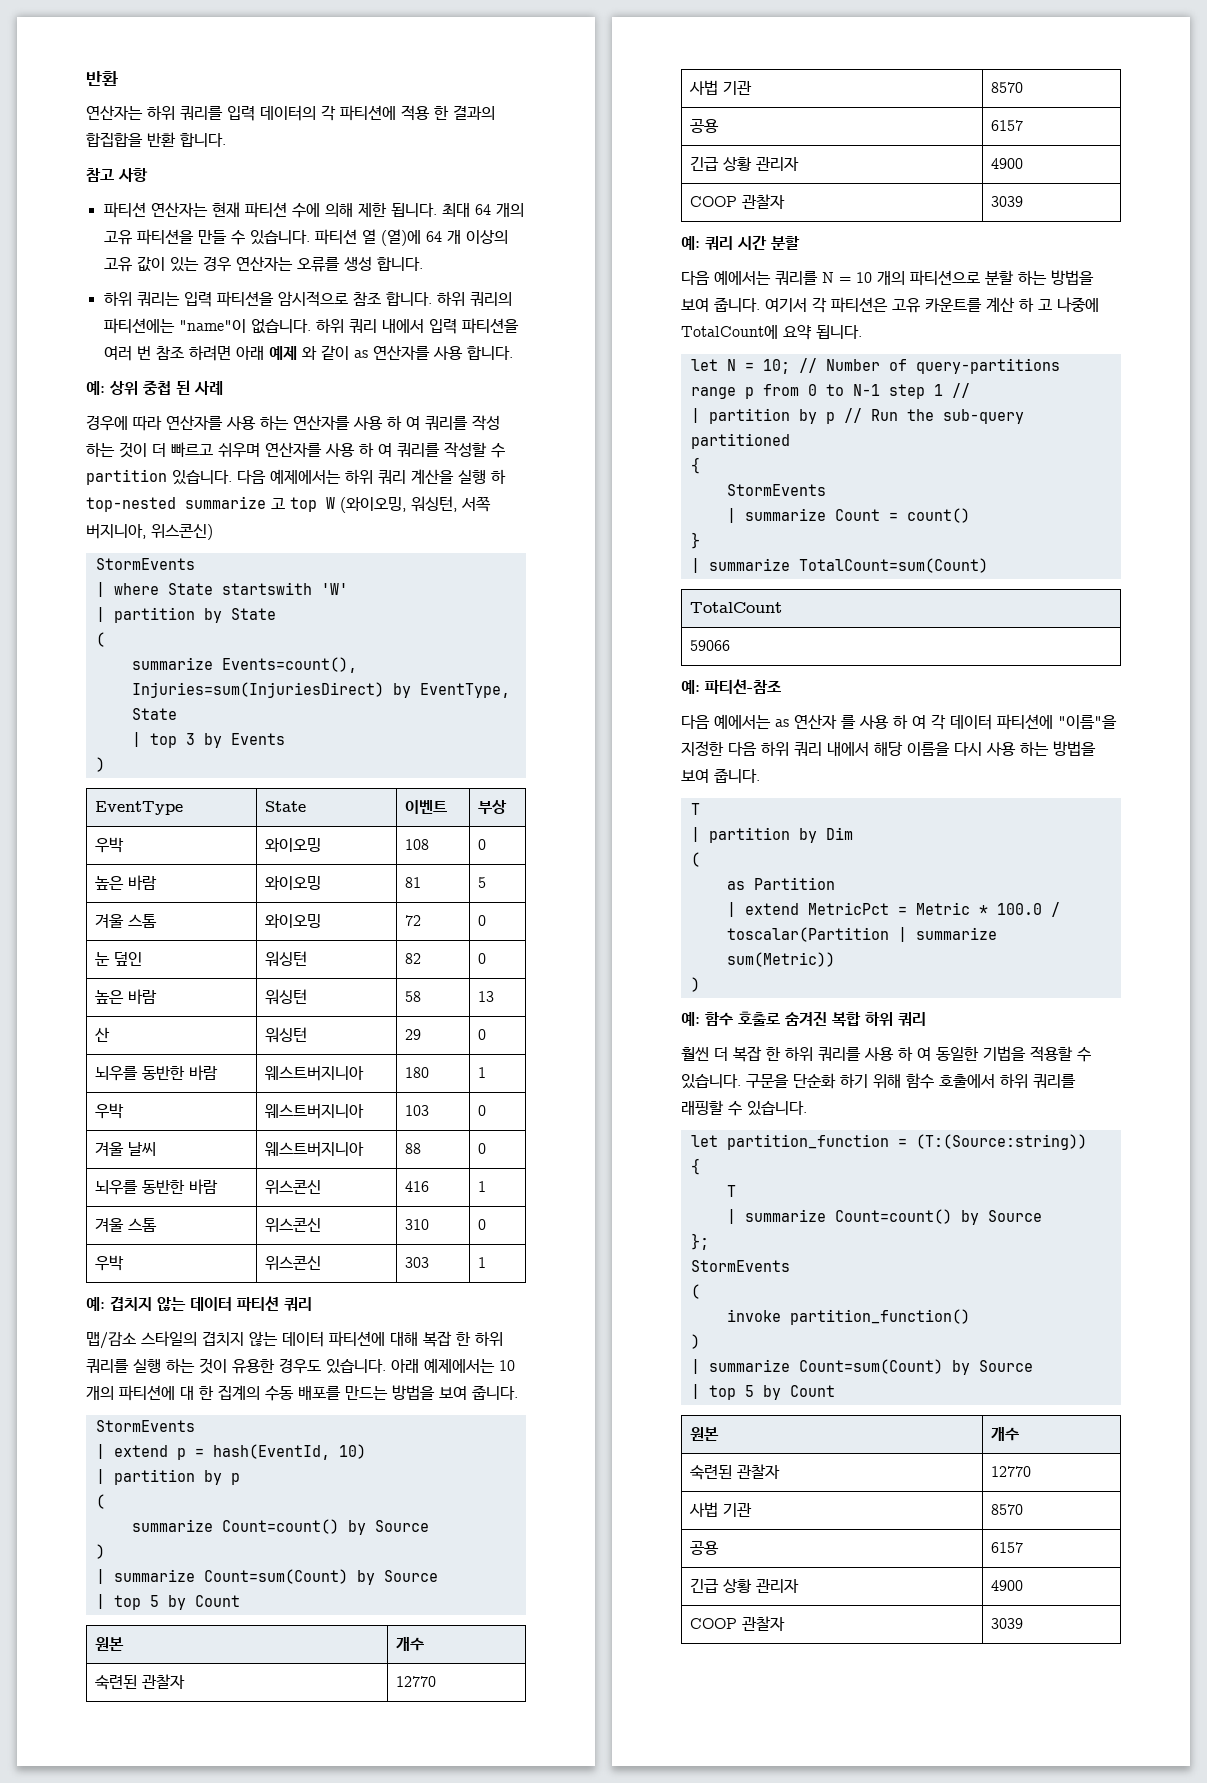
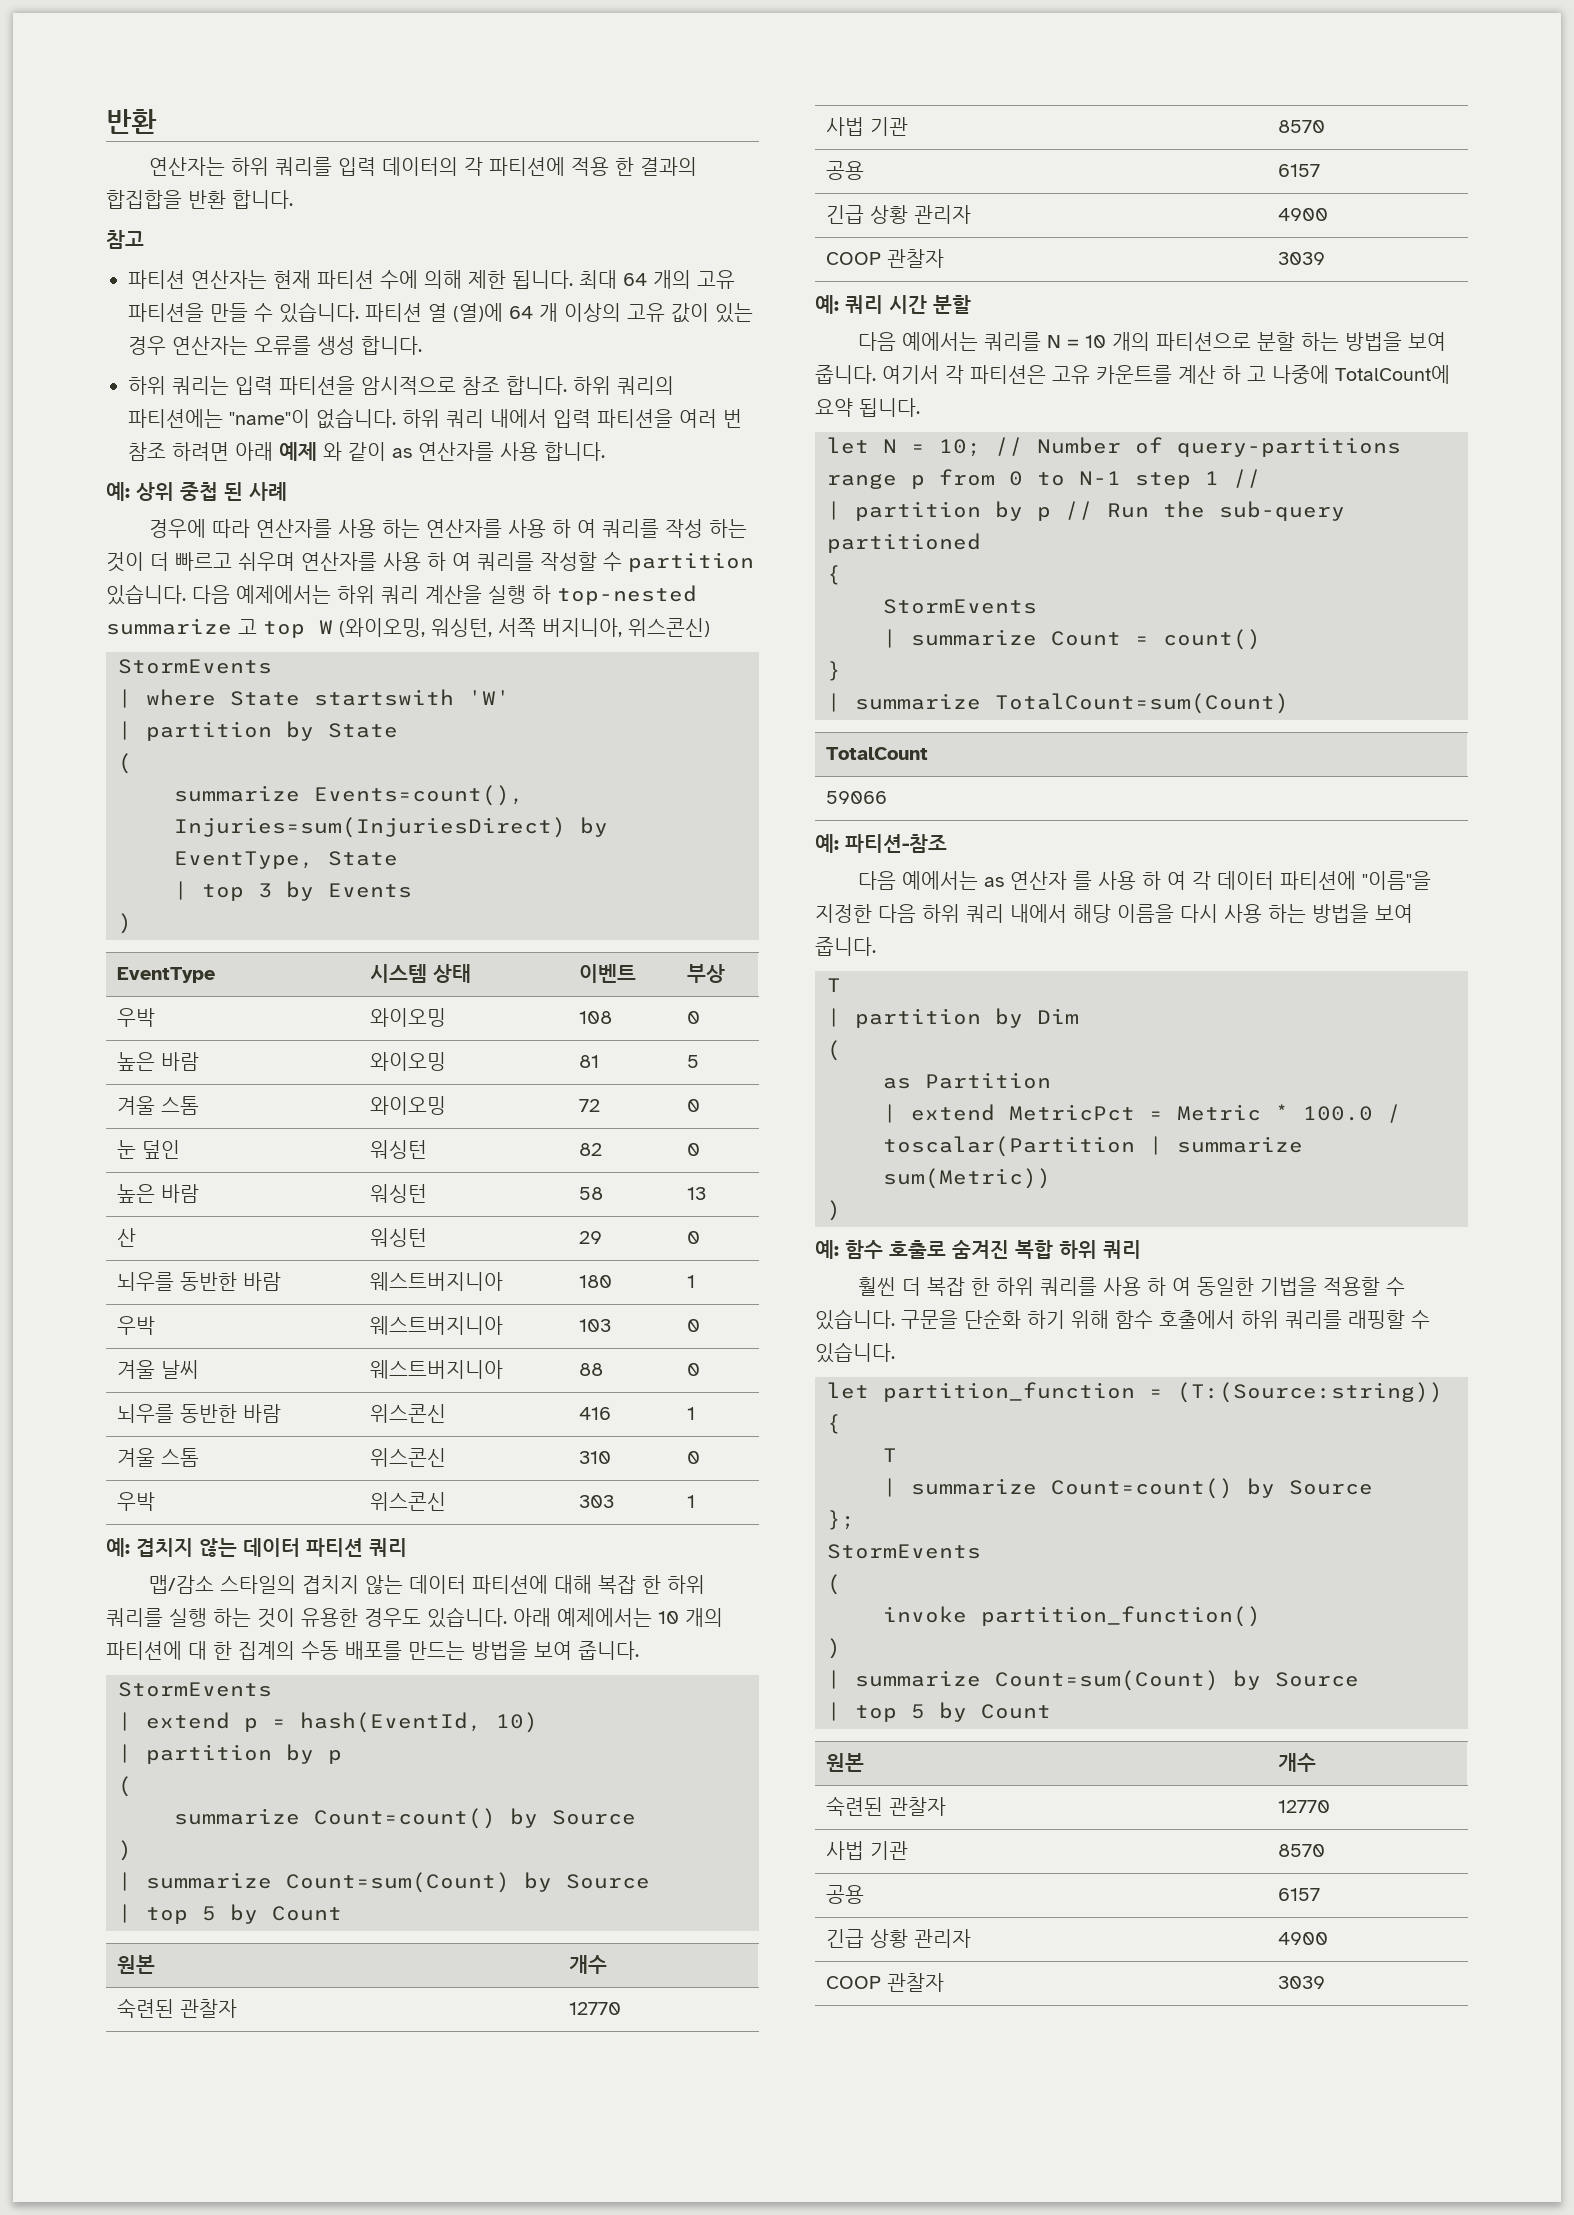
- 참고 사항
+ 참고
- EventType | State | 이벤트 | 부상
+ EventType | 시스템 상태 | 이벤트 | 부상

